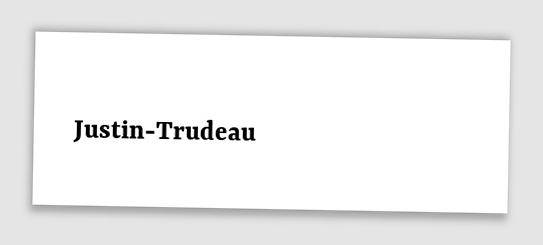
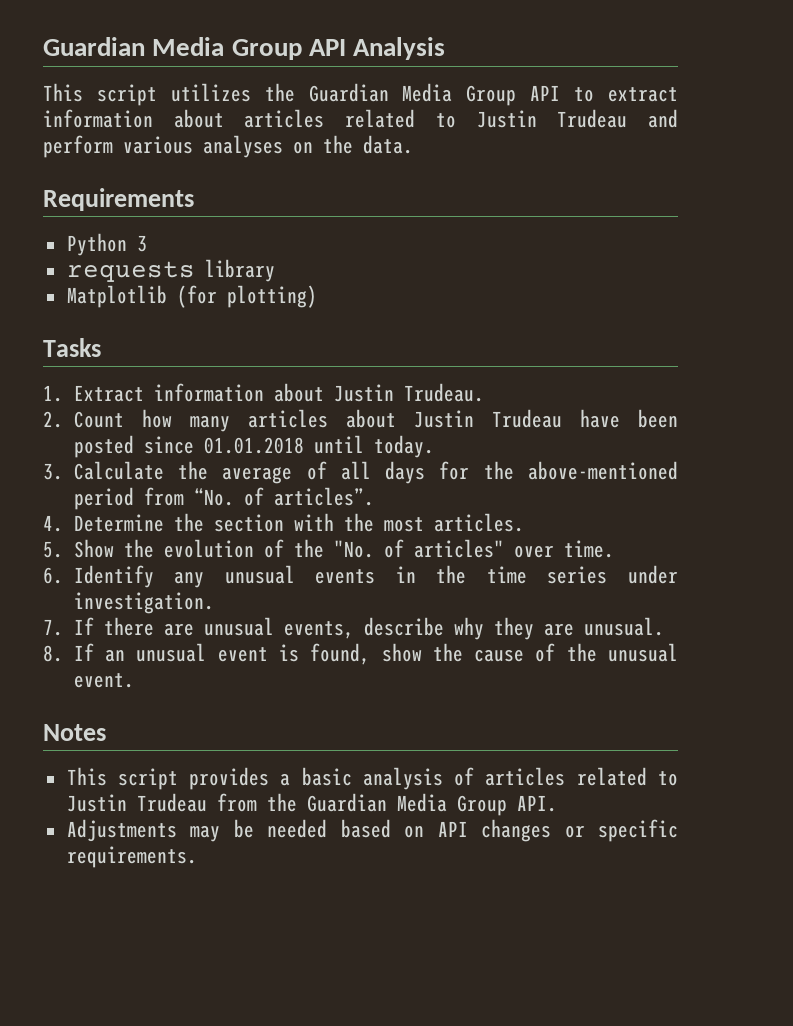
- Justin-Trudeau
+ Guardian Media Group API Analysis
+ This script utilizes the Guardian Media Group API to extract information about articles related to Justin Trudeau and perform various analyses on the data.
+ Requirements
+ Python 3
+ requests library
+ Matplotlib (for plotting)
+ Tasks
+ 1. Extract information about Justin Trudeau.
+ 2. Count how many articles about Justin Trudeau have been posted since 01.01.2018 until today.
+ 3. Calculate the average of all days for the above-mentioned period from “No. of articles”.
+ 4. Determine the section with the most articles.
+ 5. Show the evolution of the "No. of articles" over time.
+ 6. Identify any unusual events in the time series under investigation.
+ 7. If there are unusual events, describe why they are unusual.
+ 8. If an unusual event is found, show the cause of the unusual event.
+ Notes
+ This script provides a basic analysis of articles related to Justin Trudeau from the Guardian Media Group API.
+ Adjustments may be needed based on API changes or specific requirements.

